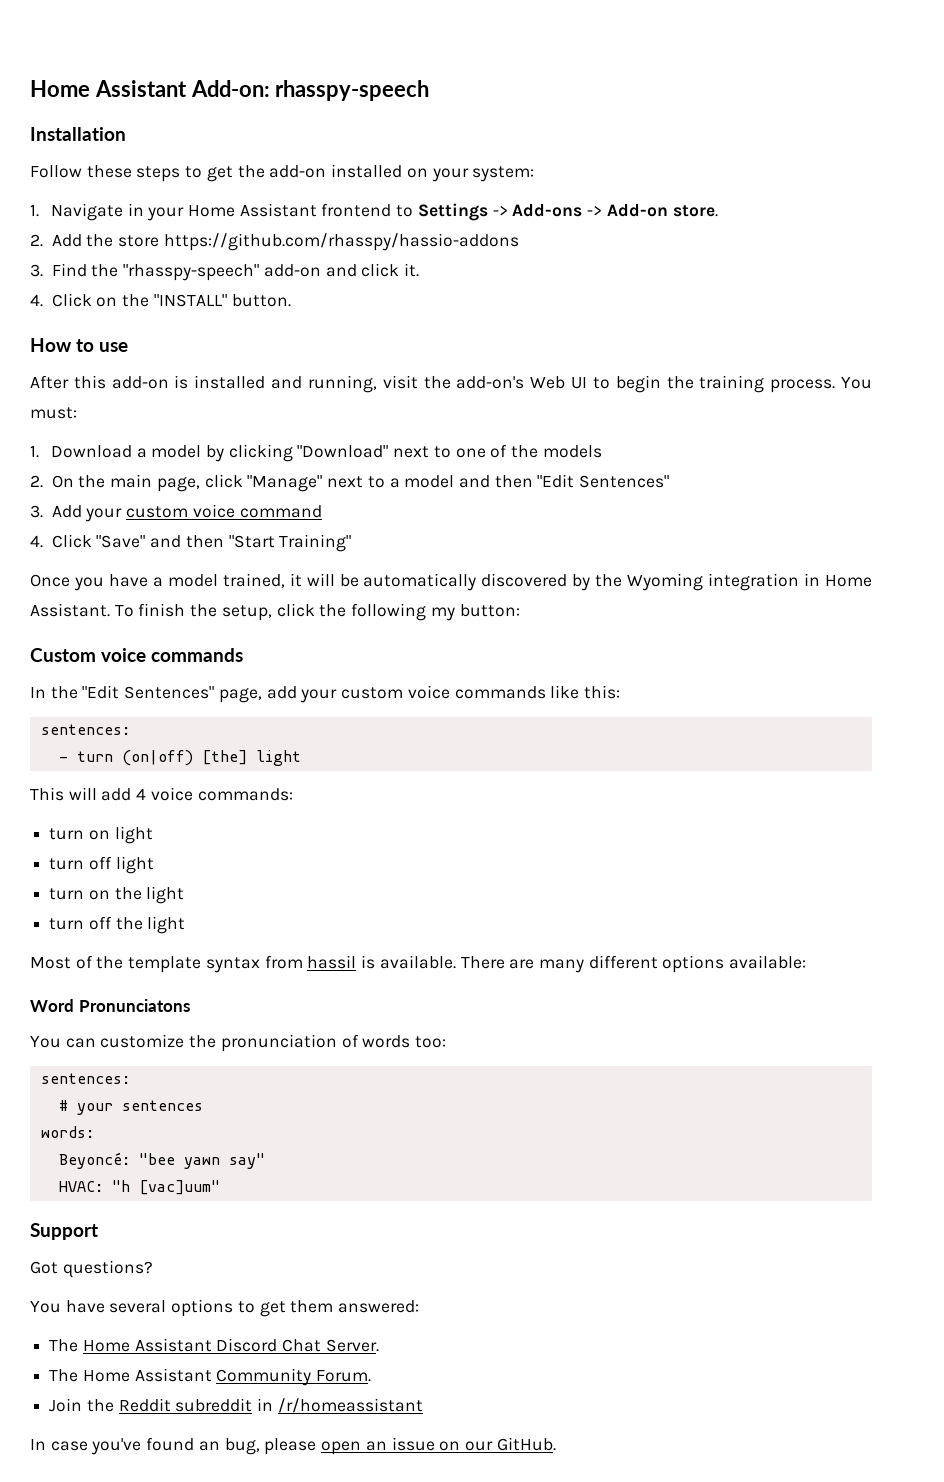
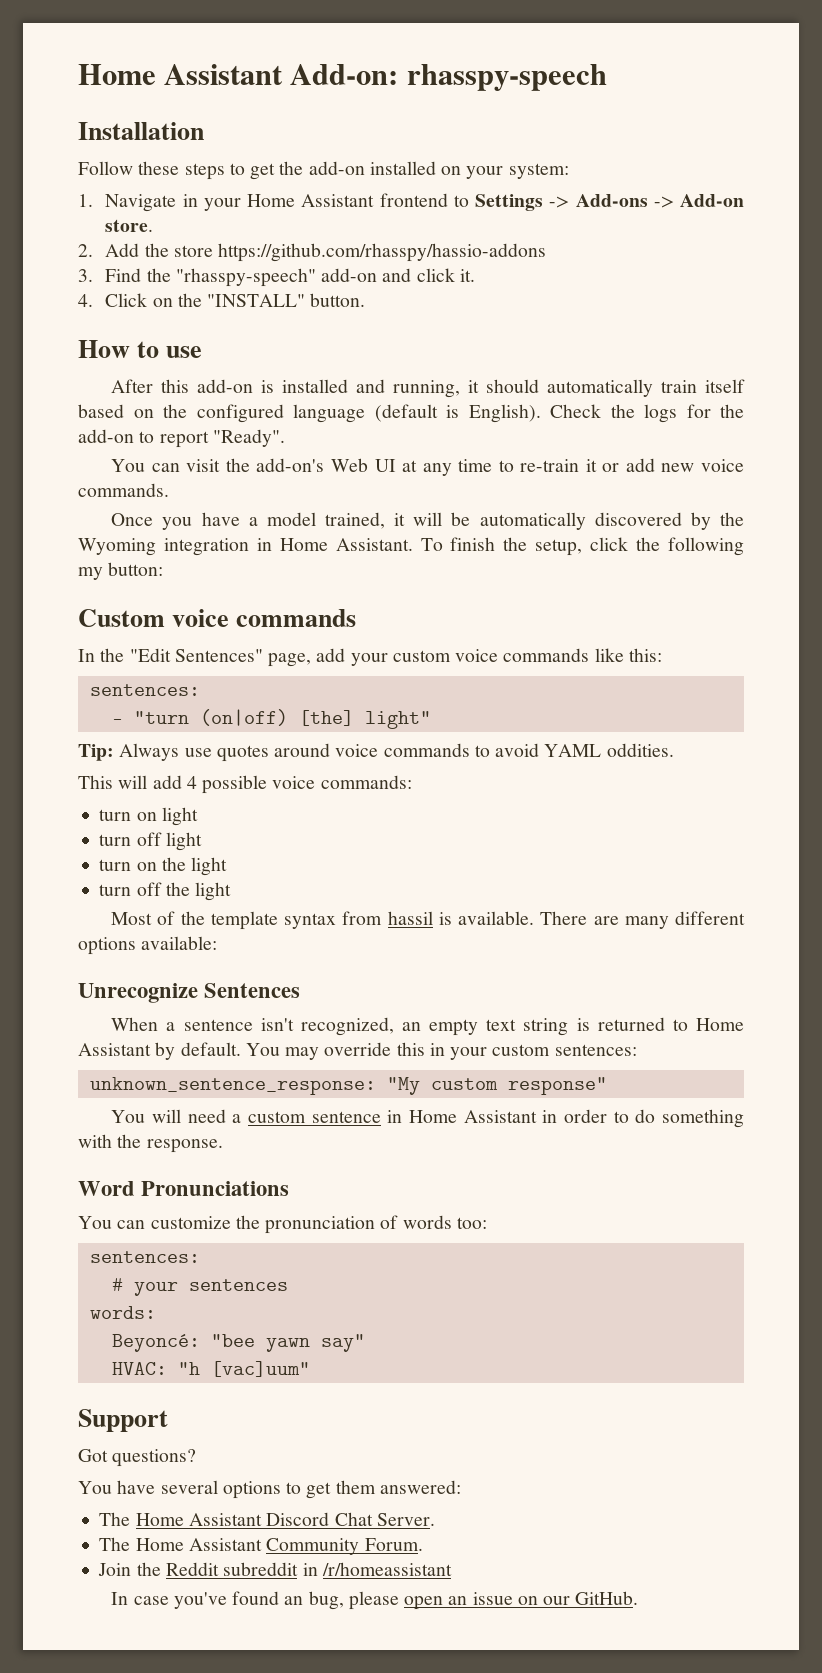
- After this add-on is installed and running, visit the add-on's Web UI to begin the training process. You must:
- 1. Download a model by clicking "Download" next to one of the models
- 2. On the main page, click "Manage" next to a model and then "Edit Sentences"
- 3. Add your custom voice command
- 4. Click "Save" and then "Start Training"
+ After this add-on is installed and running, it should automatically train itself based on the configured language (default is English). Check the logs for the add-on to report "Ready".
+ You can visit the add-on's Web UI at any time to re-train it or add new voice commands.
- - turn (on|off) [the] light
+ - "turn (on|off) [the] light"
+ Tip: Always use quotes around voice commands to avoid YAML oddities.
- This will add 4 voice commands:
+ This will add 4 possible voice commands:
+ Unrecognize Sentences
+ When a sentence isn't recognized, an empty text string is returned to Home Assistant by default. You may override this in your custom sentences:
+ unknown_sentence_response: "My custom response"
+ You will need a custom sentence in Home Assistant in order to do something with the response.
- Word Pronunciatons
+ Word Pronunciations

